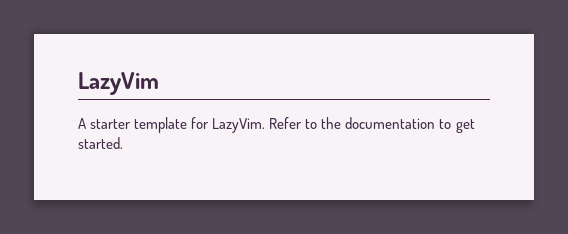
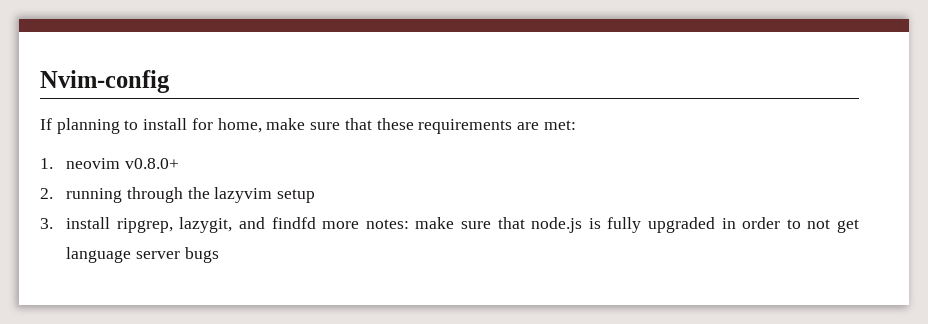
- LazyVim
- A starter template for LazyVim. Refer to the documentation to get started.
+ Nvim-config
+ If planning to install for home, make sure that these requirements are met:
+ 1. neovim v0.8.0+
+ 2. running through the lazyvim setup
+ 3. install ripgrep, lazygit, and findfd more notes: make sure that node.js is fully upgraded in order to not get language server bugs

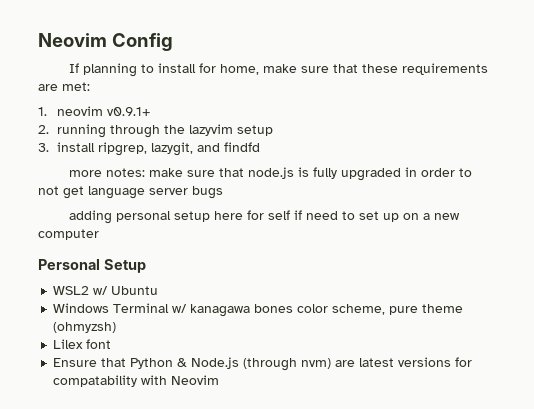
- Nvim-config
+ Neovim Config
- 1. neovim v0.8.0+
+ 1. neovim v0.9.1+
- 3. install ripgrep, lazygit, and findfd more notes: make sure that node.js is fully upgraded in order to not get language server bugs
+ 3. install ripgrep, lazygit, and findfd
+ more notes: make sure that node.js is fully upgraded in order to not get language server bugs
+ adding personal setup here for self if need to set up on a new computer
+ Personal Setup
+ WSL2 w/ Ubuntu
+ Windows Terminal w/ kanagawa bones color scheme, pure theme (ohmyzsh)
+ Lilex font
+ Ensure that Python & Node.js (through nvm) are latest versions for compatability with Neovim

